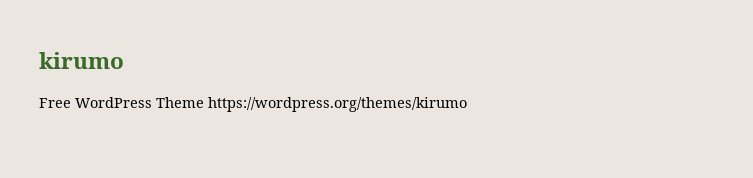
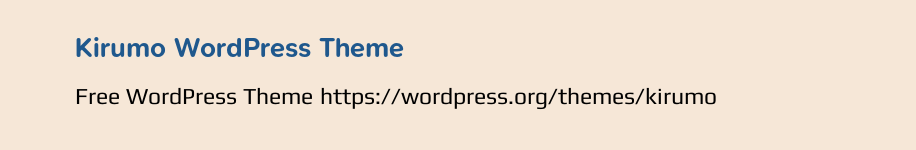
- kirumo
+ Kirumo WordPress Theme

